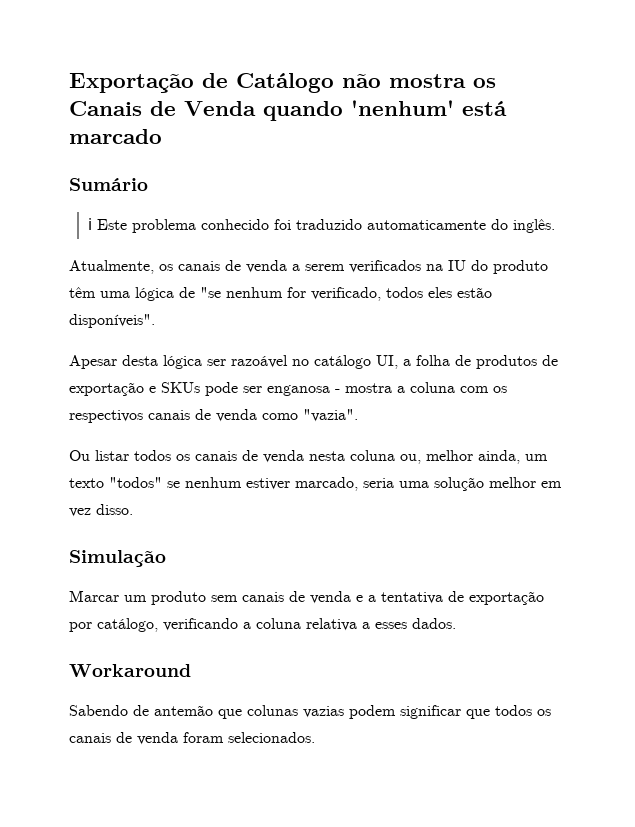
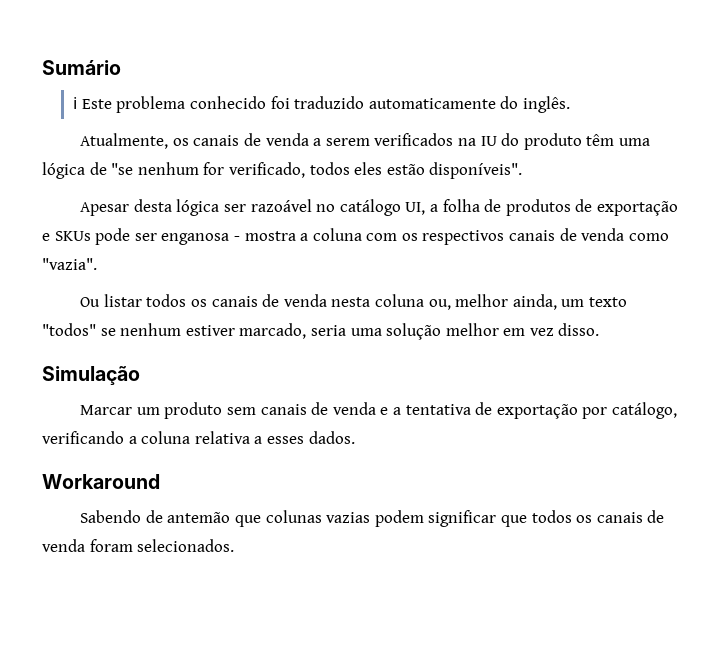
- Exportação de Catálogo não mostra os Canais de Venda quando 'nenhum' está marcado

